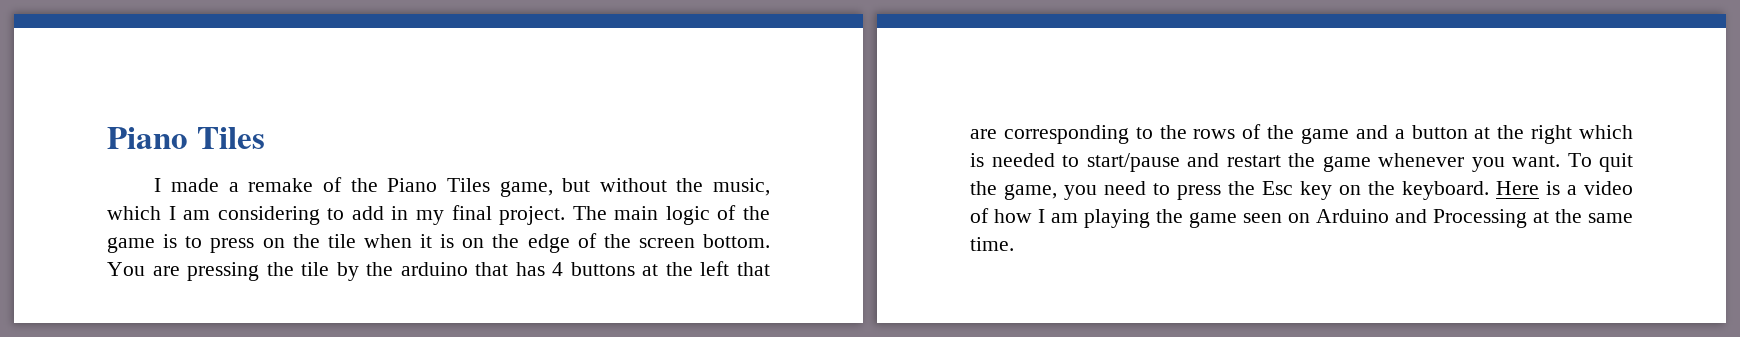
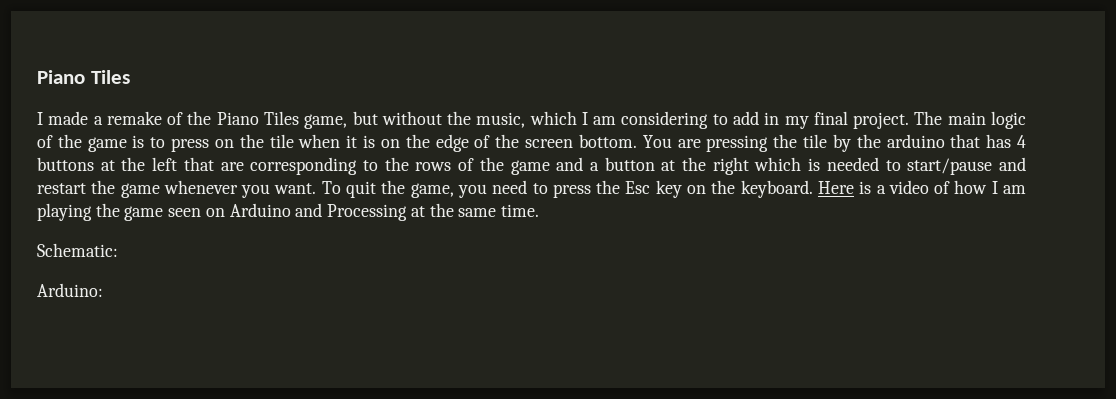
+ Schematic:
+ Arduino:

